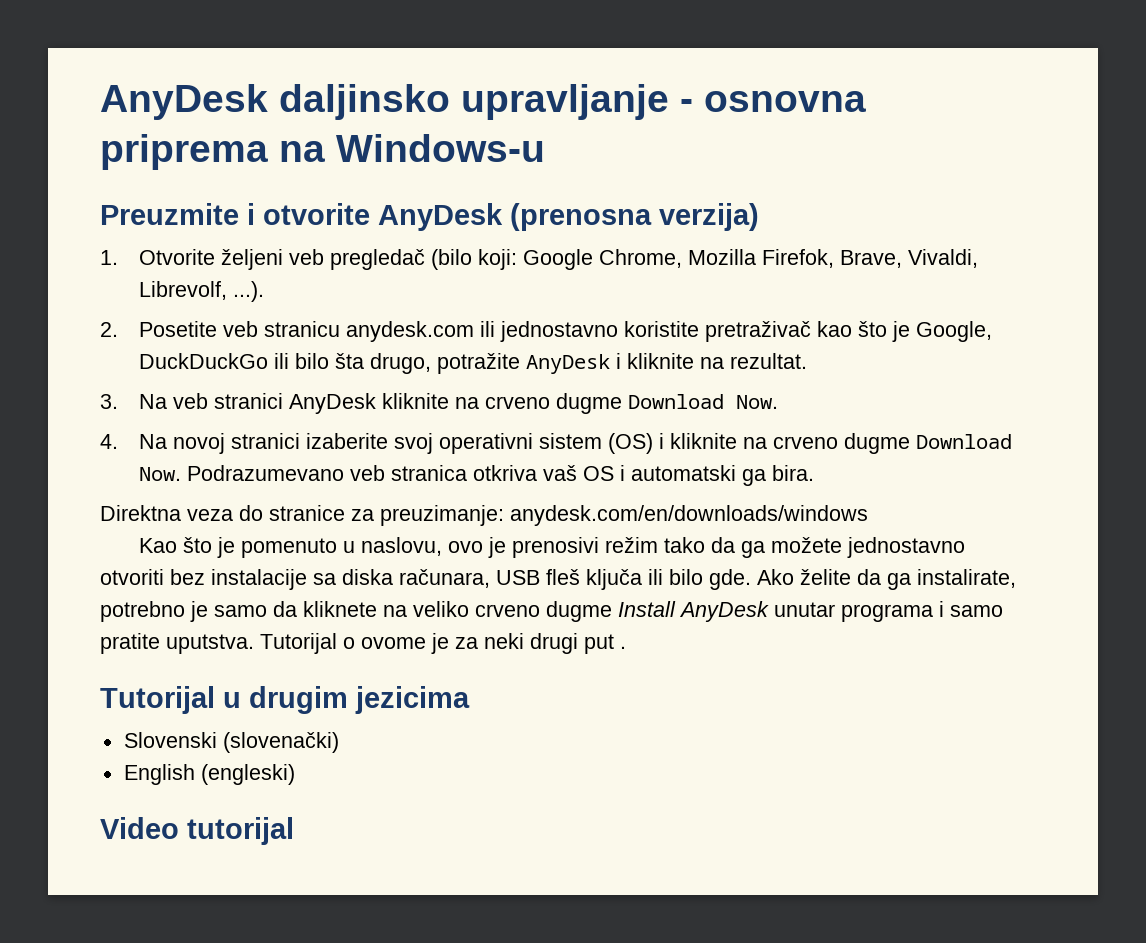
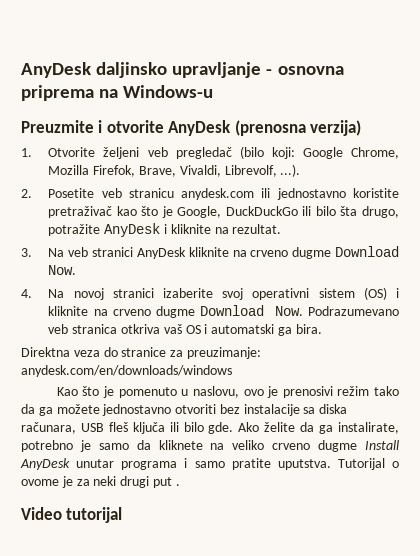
- Tutorijal u drugim jezicima
- Slovenski (slovenački)
- English (engleski)

